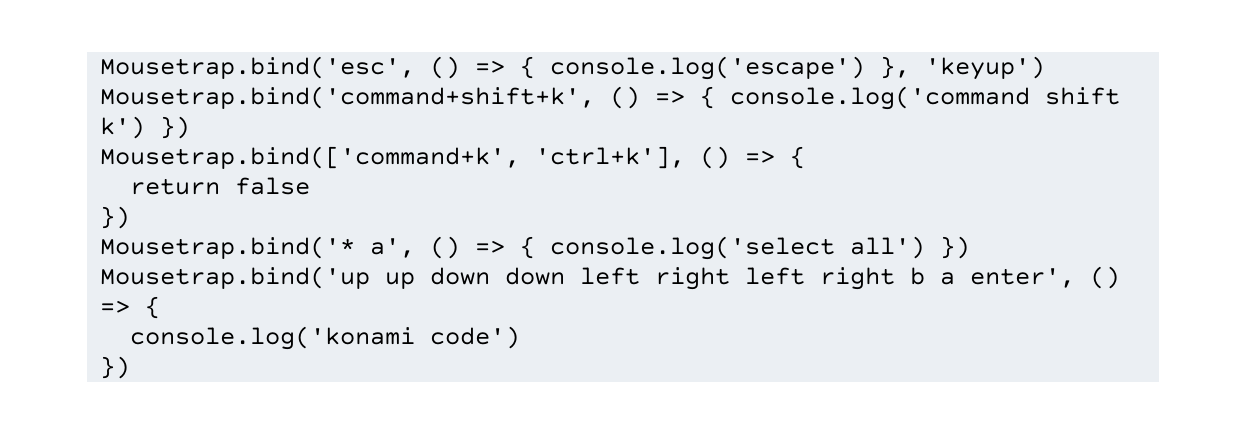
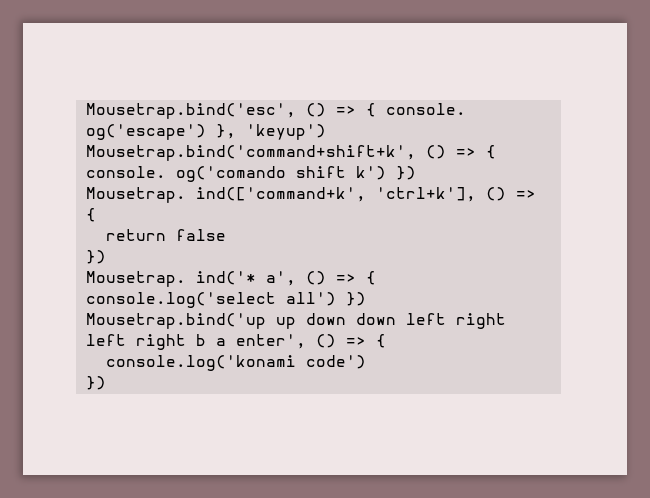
- Mousetrap.bind('esc', () => { console.log('escape') }, 'keyup')
+ Mousetrap.bind('esc', () => { console. og('escape') }, 'keyup')
- Mousetrap.bind('command+shift+k', () => { console.log('command shift k') })
+ Mousetrap.bind('command+shift+k', () => { console. og('comando shift k') })
- Mousetrap.bind(['command+k', 'ctrl+k'], () => {
+ Mousetrap. ind(['command+k', 'ctrl+k'], () => {
- Mousetrap.bind('* a', () => { console.log('select all') })
+ Mousetrap. ind('* a', () => { console.log('select all') })

